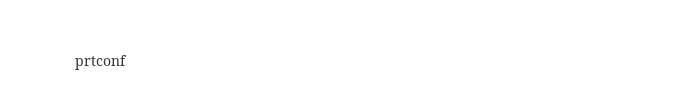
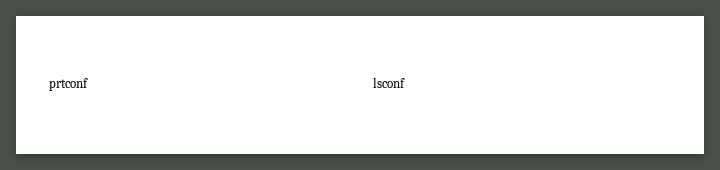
+ lsconf

